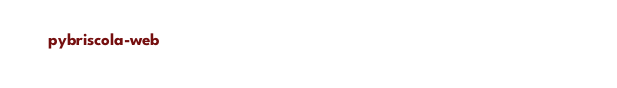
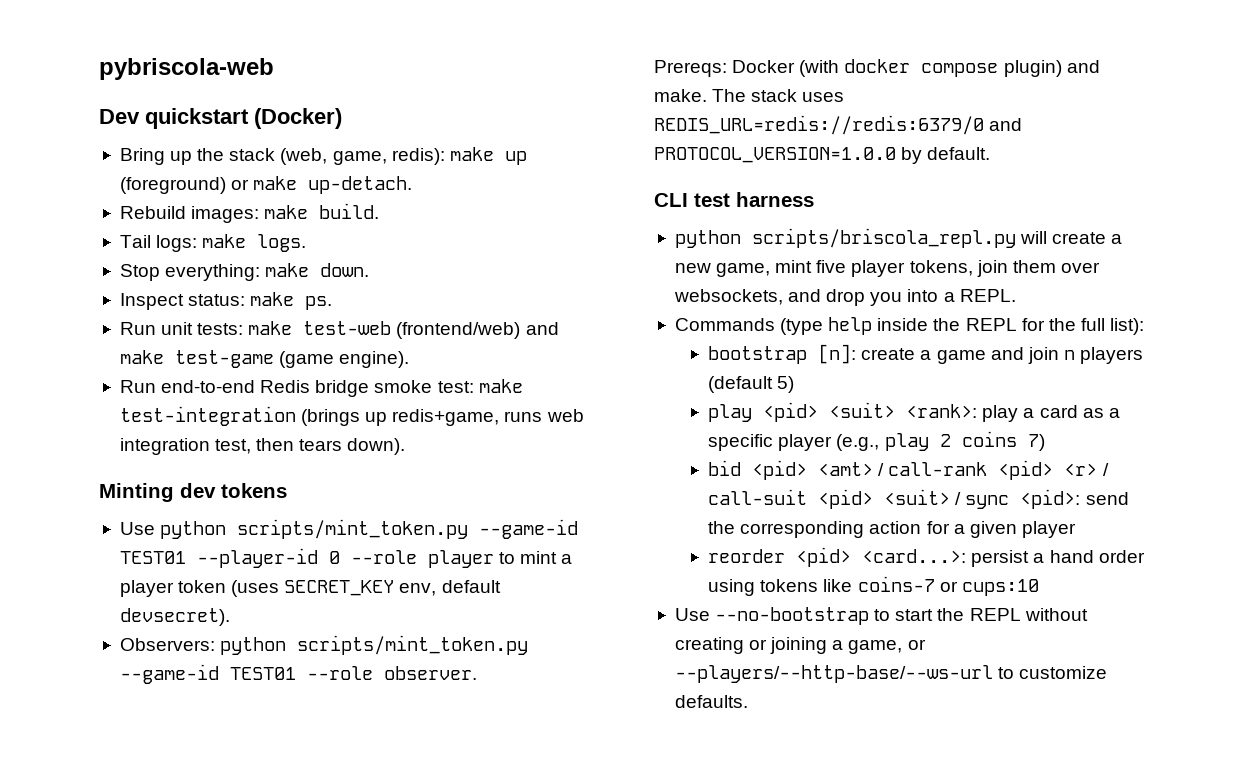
+ Dev quickstart (Docker)
+ Bring up the stack (web, game, redis): make up (foreground) or make up-detach.
+ Rebuild images: make build.
+ Tail logs: make logs.
+ Stop everything: make down.
+ Inspect status: make ps.
+ Run unit tests: make test-web (frontend/web) and make test-game (game engine).
+ Run end-to-end Redis bridge smoke test: make test-integration (brings up redis+game, runs web integration test, then tears down).
+ Minting dev tokens
+ Use python scripts/mint_token.py --game-id TEST01 --player-id 0 --role player to mint a player token (uses SECRET_KEY env, default devsecret).
+ Observers: python scripts/mint_token.py --game-id TEST01 --role observer.
+ Prereqs: Docker (with docker compose plugin) and make. The stack uses REDIS_URL=redis://redis:6379/0 and PROTOCOL_VERSION=1.0.0 by default.
+ CLI test harness
+ python scripts/briscola_repl.py will create a new game, mint five player tokens, join them over websockets, and drop you into a REPL.
+ Commands (type help inside the REPL for the full list):
+ bootstrap [n]: create a game and join n players (default 5)
+ play <pid> <suit> <rank>: play a card as a specific player (e.g., play 2 coins 7)
+ bid <pid> <amt> / call-rank <pid> <r> / call-suit <pid> <suit> / sync <pid>: send the corresponding action for a given player
+ reorder <pid> <card...>: persist a hand order using tokens like coins-7 or cups:10
+ Use --no-bootstrap to start the REPL without creating or joining a game, or --players/--http-base/--ws-url to customize defaults.

